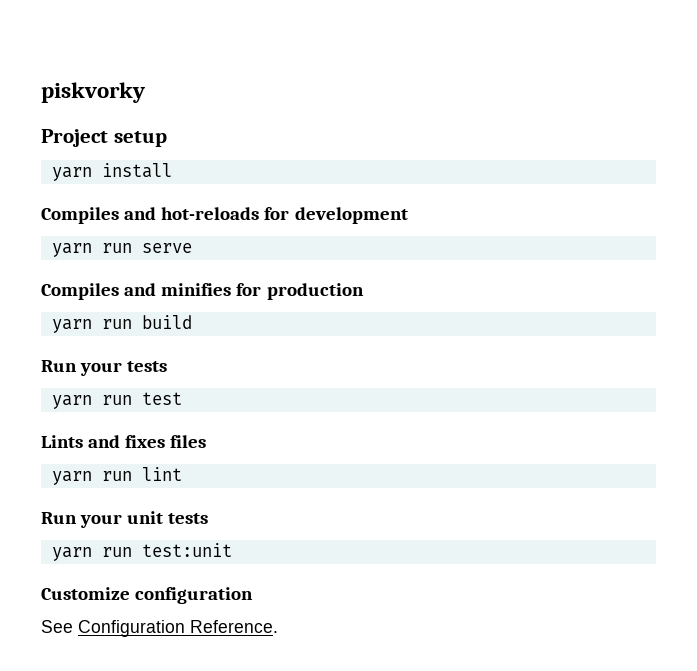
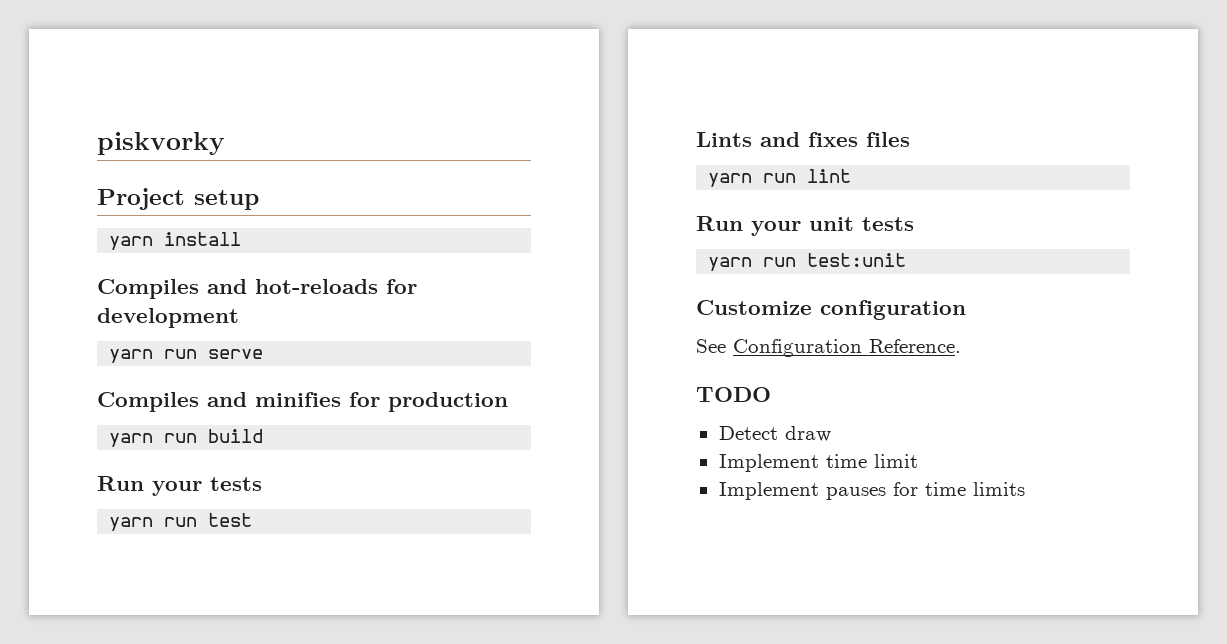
+ TODO
+ Detect draw
+ Implement time limit
+ Implement pauses for time limits

